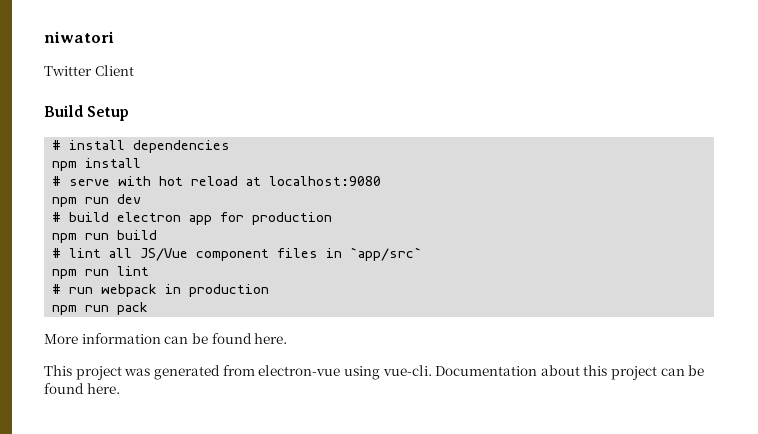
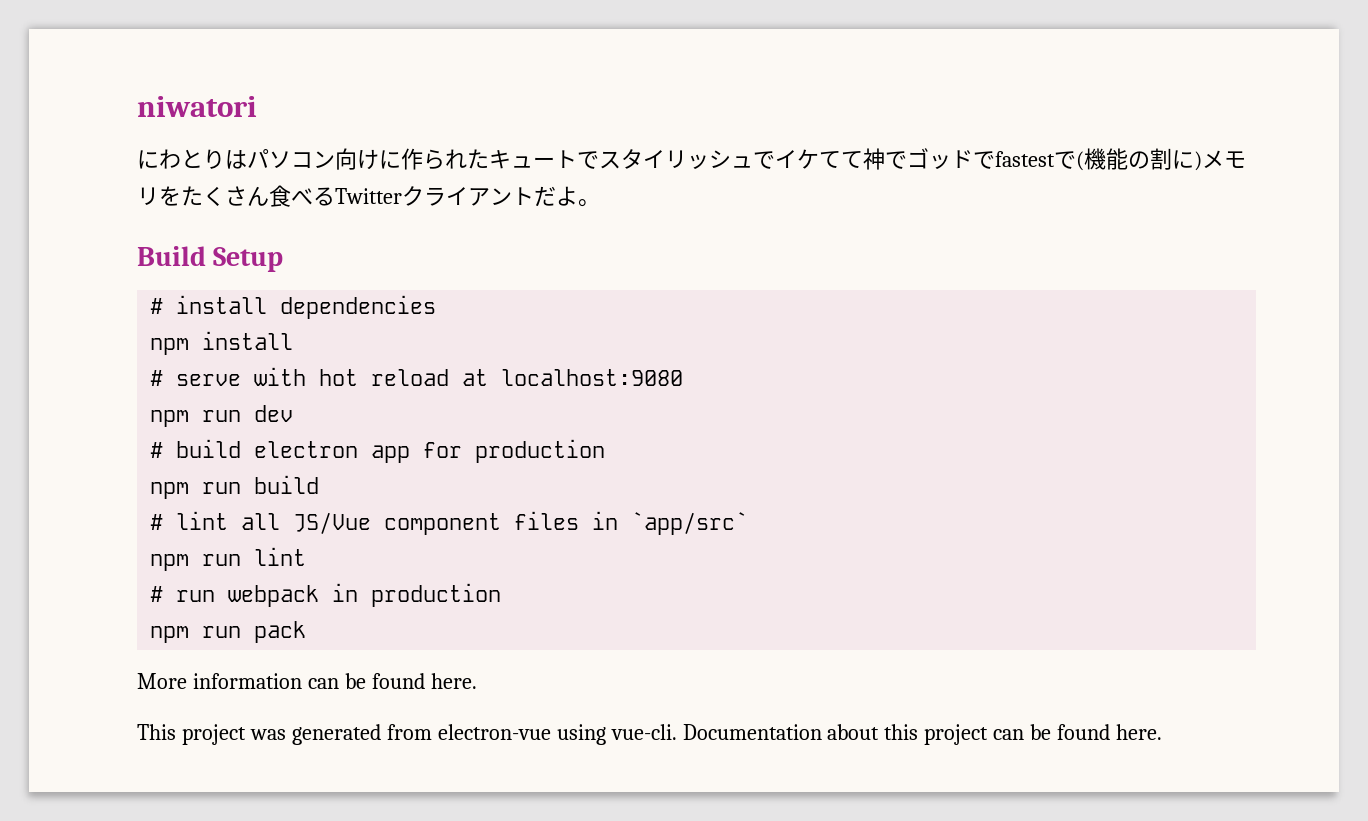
- Twitter Client
+ にわとりはパソコン向けに作られたキュートでスタイリッシュでイケてて神でゴッドでfastestで(機能の割に)メモリをたくさん食べるTwitterクライアントだよ。

